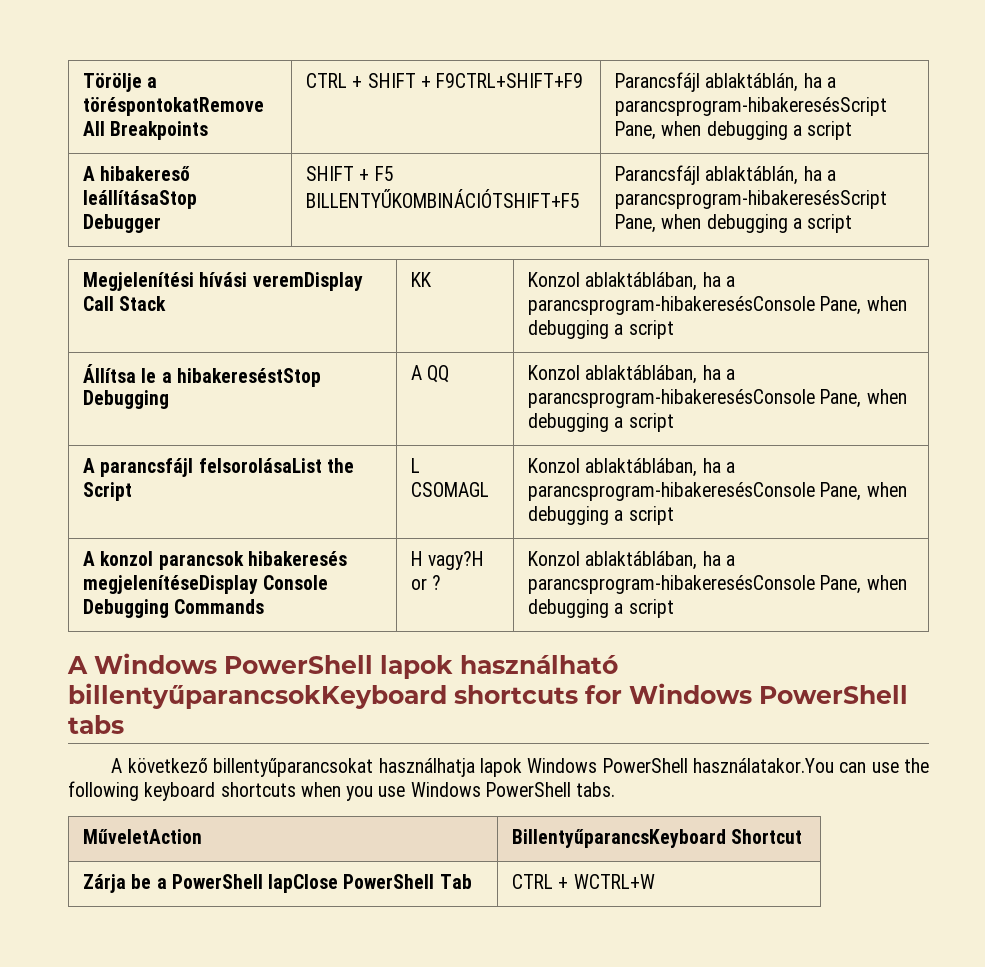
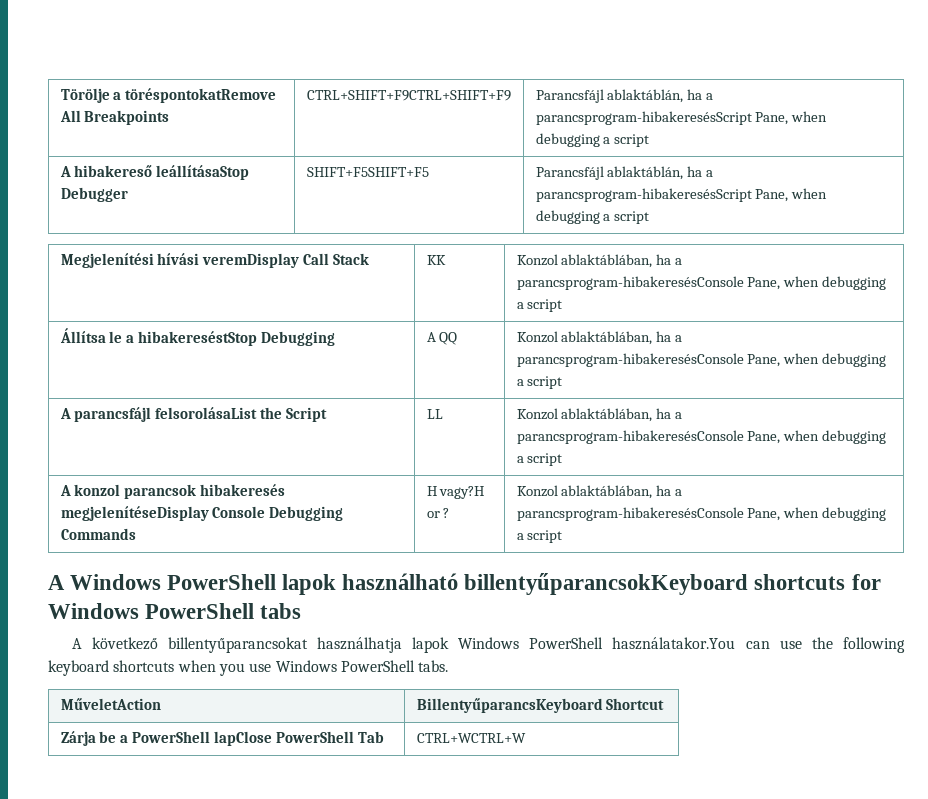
- Törölje a töréspontokatRemove All Breakpoints | CTRL + SHIFT + F9CTRL+SHIFT+F9 | Parancsfájl ablaktáblán, ha a parancsprogram-hibakeresésScript Pane, when debugging a script
+ Törölje a töréspontokatRemove All Breakpoints | CTRL+SHIFT+F9CTRL+SHIFT+F9 | Parancsfájl ablaktáblán, ha a parancsprogram-hibakeresésScript Pane, when debugging a script
- A hibakereső leállításaStop Debugger | SHIFT + F5 BILLENTYŰKOMBINÁCIÓTSHIFT+F5 | Parancsfájl ablaktáblán, ha a parancsprogram-hibakeresésScript Pane, when debugging a script
+ A hibakereső leállításaStop Debugger | SHIFT+F5SHIFT+F5 | Parancsfájl ablaktáblán, ha a parancsprogram-hibakeresésScript Pane, when debugging a script
- A parancsfájl felsorolásaList the Script | L CSOMAGL | Konzol ablaktáblában, ha a parancsprogram-hibakeresésConsole Pane, when debugging a script
+ A parancsfájl felsorolásaList the Script | LL | Konzol ablaktáblában, ha a parancsprogram-hibakeresésConsole Pane, when debugging a script
- Zárja be a PowerShell lapClose PowerShell Tab | CTRL + WCTRL+W
+ Zárja be a PowerShell lapClose PowerShell Tab | CTRL+WCTRL+W

